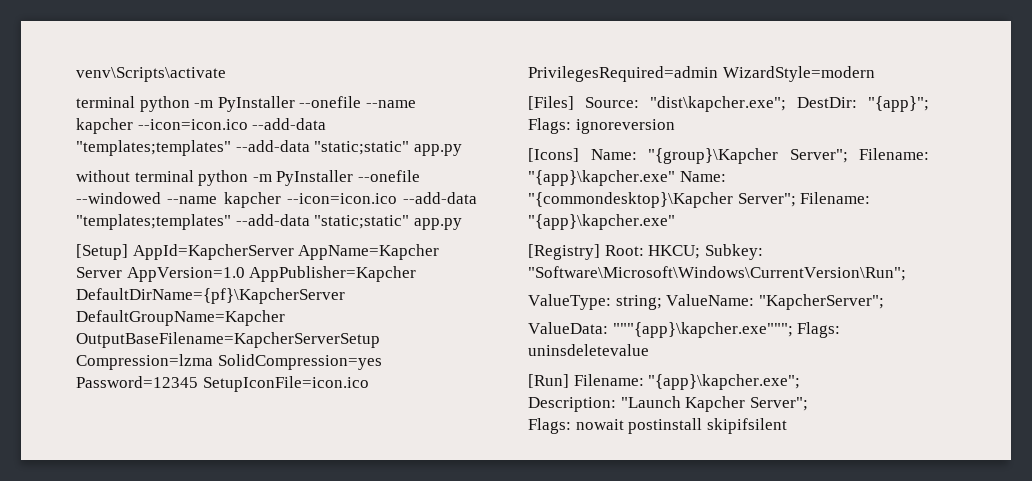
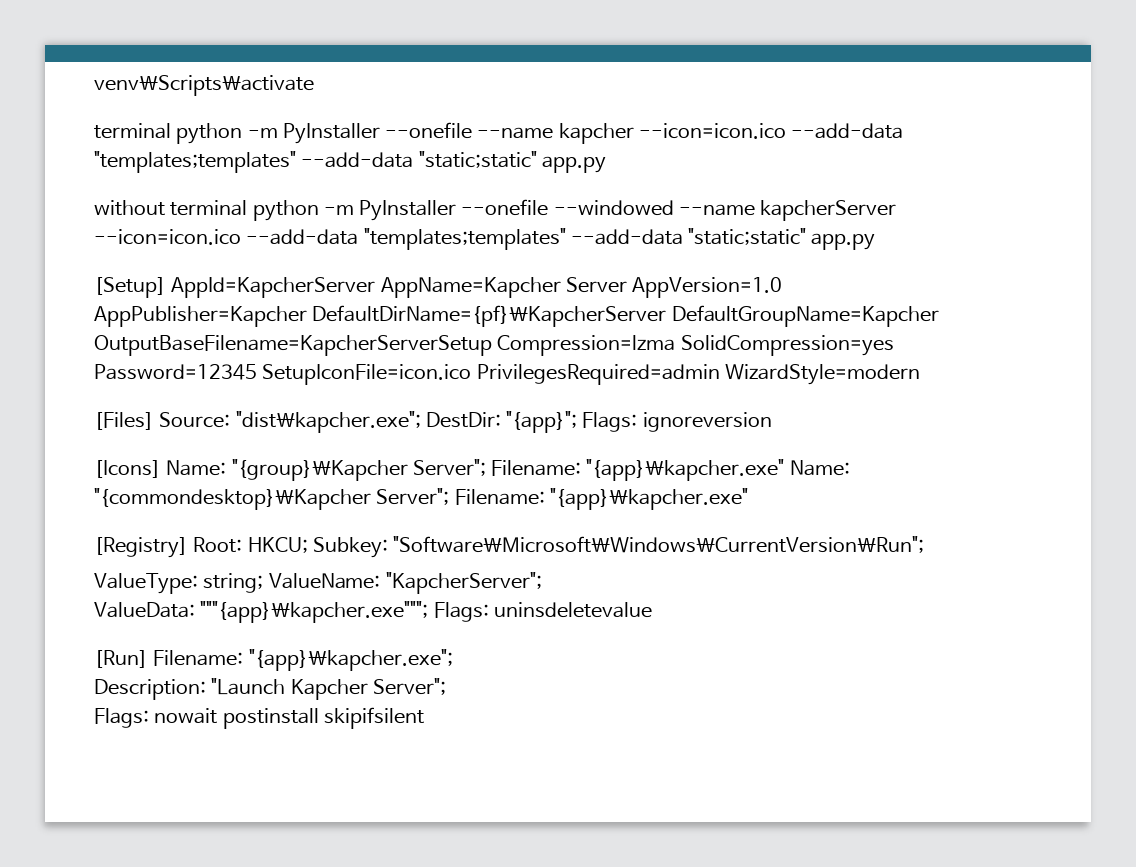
- without terminal python -m PyInstaller --onefile --windowed --name kapcher --icon=icon.ico --add-data "templates;templates" --add-data "static;static" app.py
+ without terminal python -m PyInstaller --onefile --windowed --name kapcherServer --icon=icon.ico --add-data "templates;templates" --add-data "static;static" app.py

